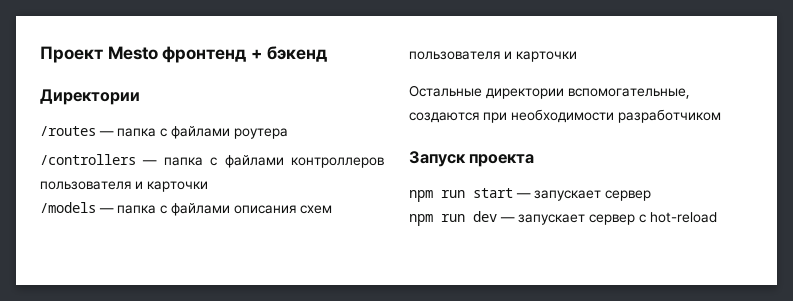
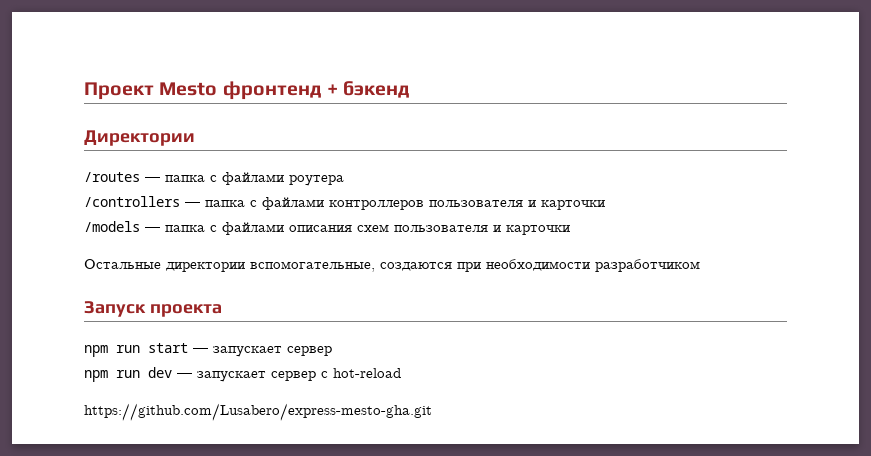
+ https://github.com/Lusabero/express-mesto-gha.git

